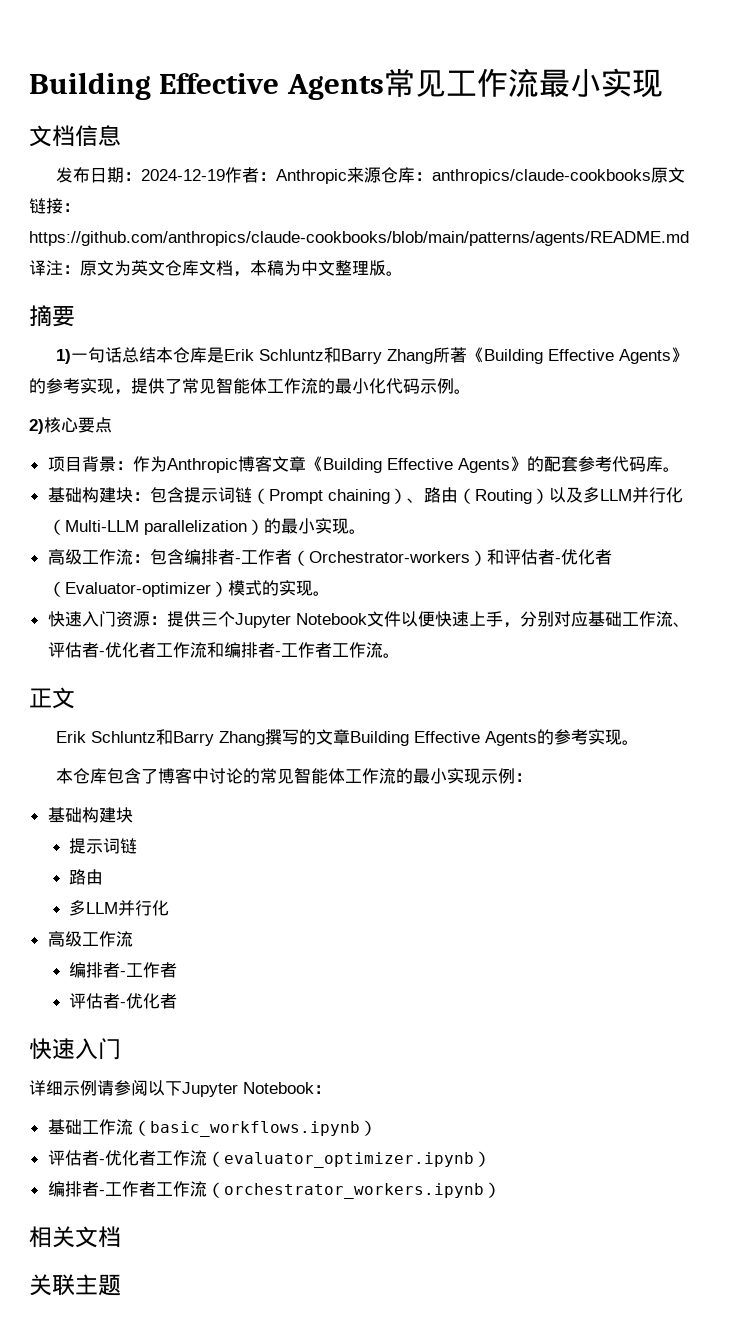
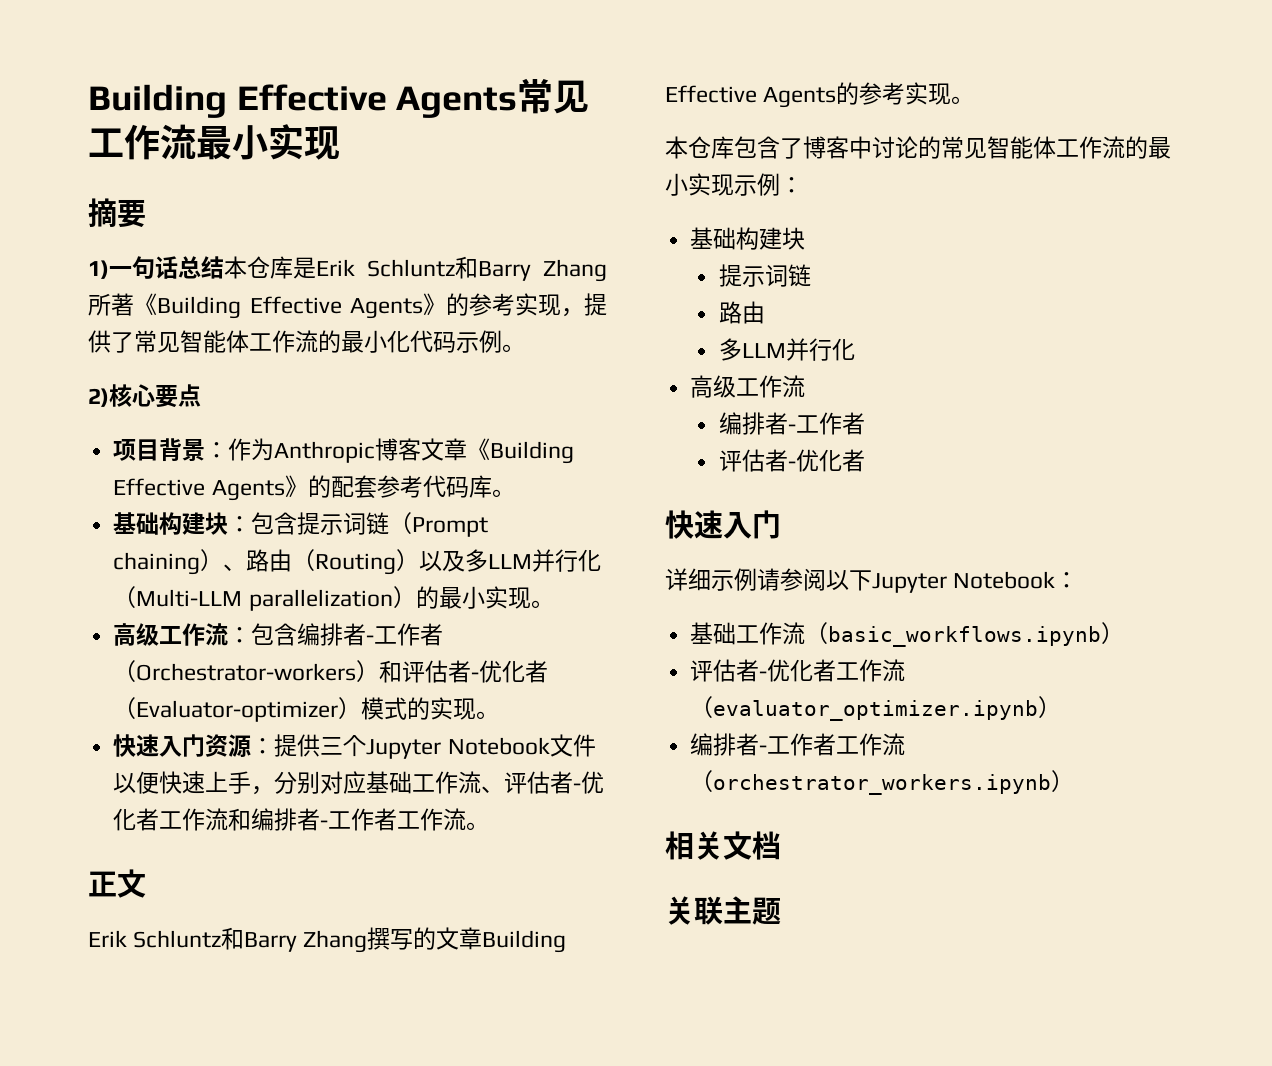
- 文档信息
- 发布日期：2024-12-19作者：Anthropic来源仓库：anthropics/claude-cookbooks原文链接：https://github.com/anthropics/claude-cookbooks/blob/main/patterns/agents/README.md译注：原文为英文仓库文档，本稿为中文整理版。

